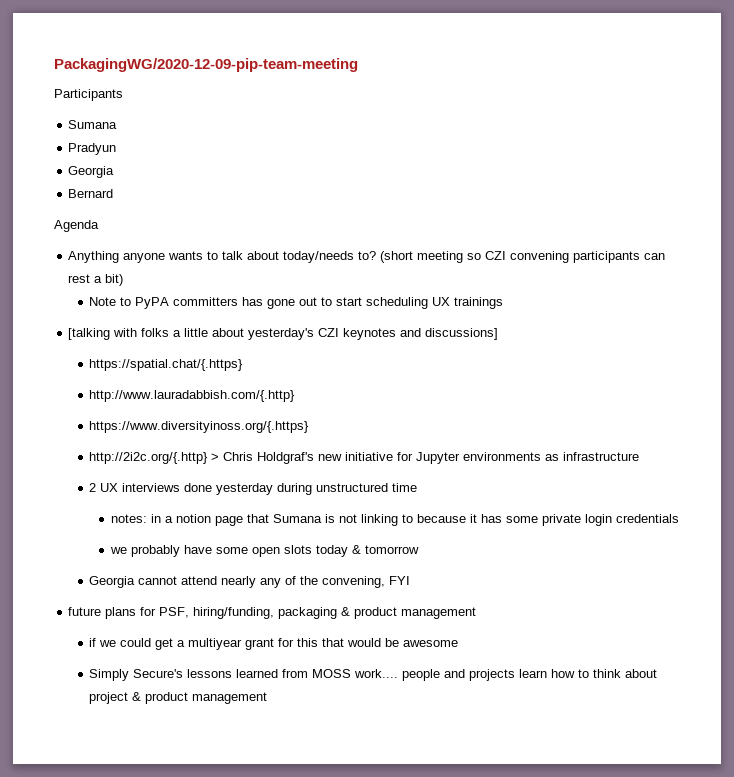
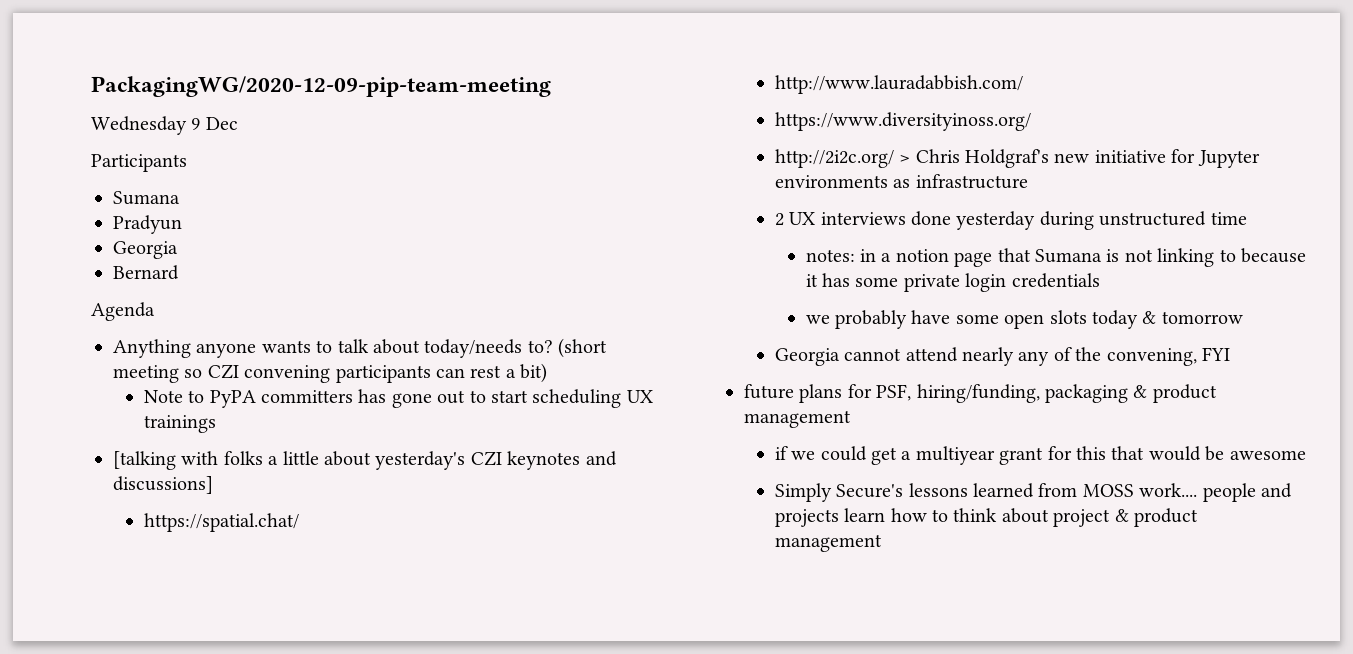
+ Wednesday 9 Dec
- https://spatial.chat/{.https}
- http://www.lauradabbish.com/{.http}
- https://www.diversityinoss.org/{.https}
- http://2i2c.org/{.http} > Chris Holdgraf's new initiative for Jupyter environments as infrastructure
+ https://spatial.chat/
+ http://www.lauradabbish.com/
+ https://www.diversityinoss.org/
+ http://2i2c.org/ > Chris Holdgraf's new initiative for Jupyter environments as infrastructure

